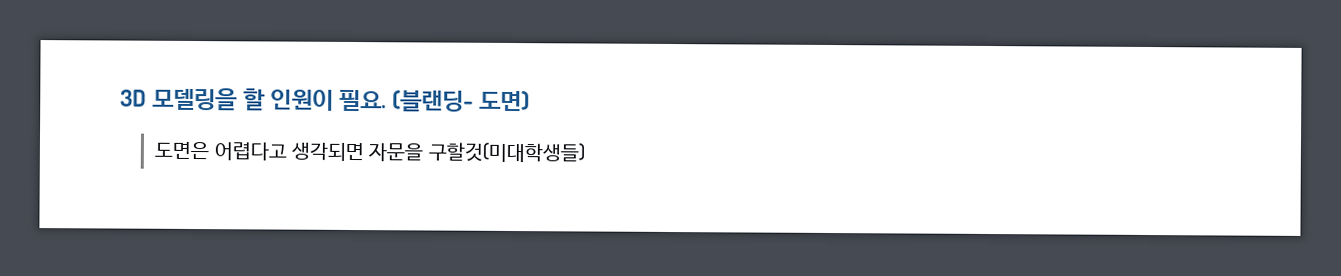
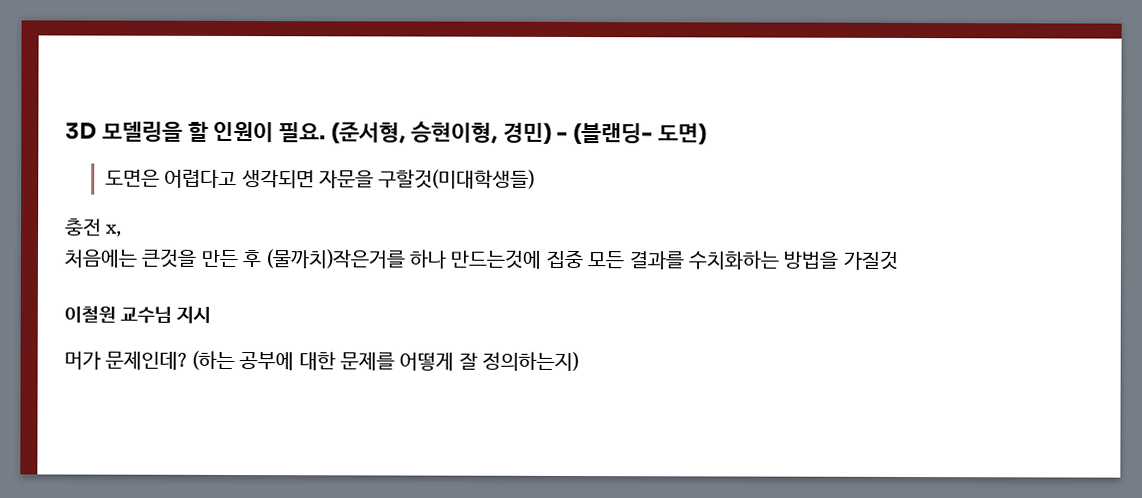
- (블랜딩- 도면)
+ (준서형, 승현이형, 경민) - (블랜딩- 도면)
+ 충전 x,
+ 처음에는 큰것을 만든 후 (물까치)작은거를 하나 만드는것에 집중 모든 결과를 수치화하는 방법을 가질것
+ 이철원 교수님 지시
+ 머가 문제인데? (하는 공부에 대한 문제를 어떻게 잘 정의하는지)

